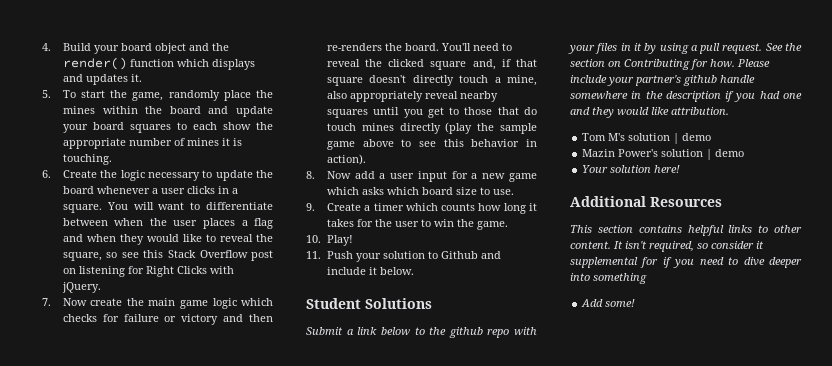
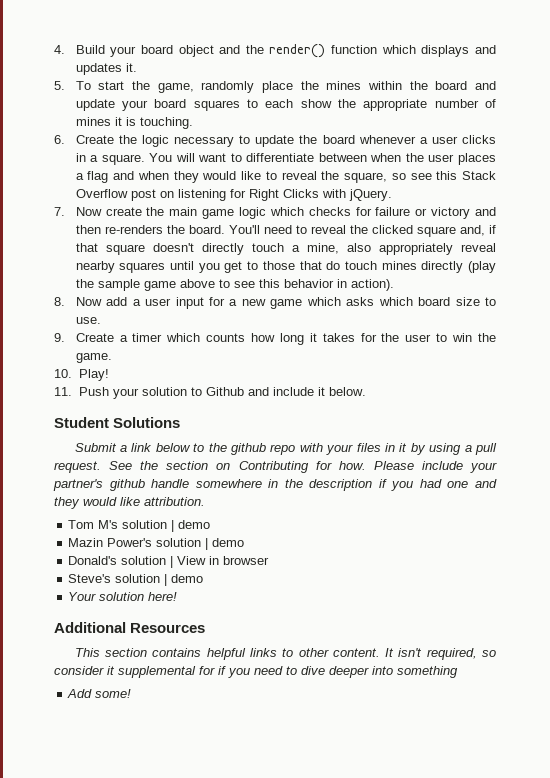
+ Donald's solution | View in browser
+ Steve's solution | demo

